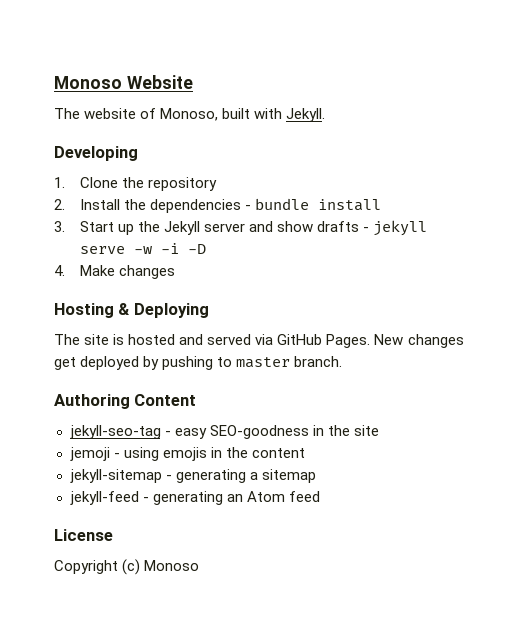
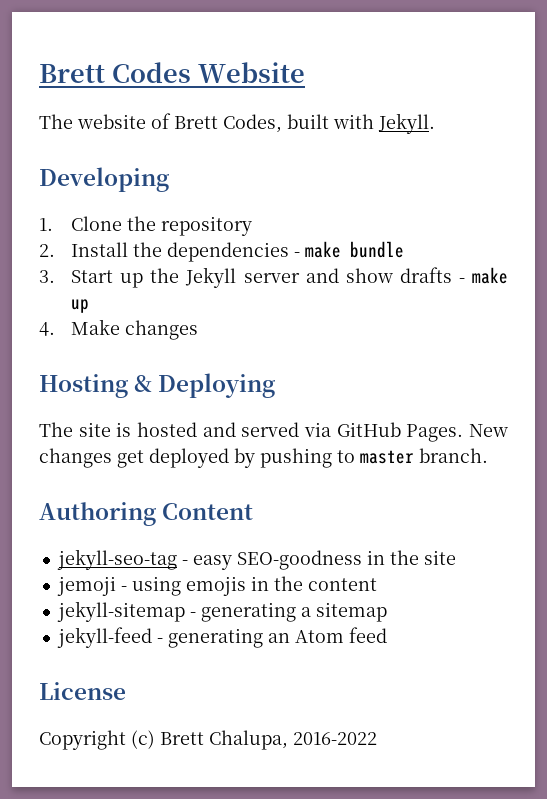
- Monoso Website
+ Brett Codes Website
- The website of Monoso, built with Jekyll.
+ The website of Brett Codes, built with Jekyll.
- 2. Install the dependencies - bundle install
+ 2. Install the dependencies - make bundle
- 3. Start up the Jekyll server and show drafts - jekyll serve -w -i -D
+ 3. Start up the Jekyll server and show drafts - make up
- Copyright (c) Monoso
+ Copyright (c) Brett Chalupa, 2016-2022

